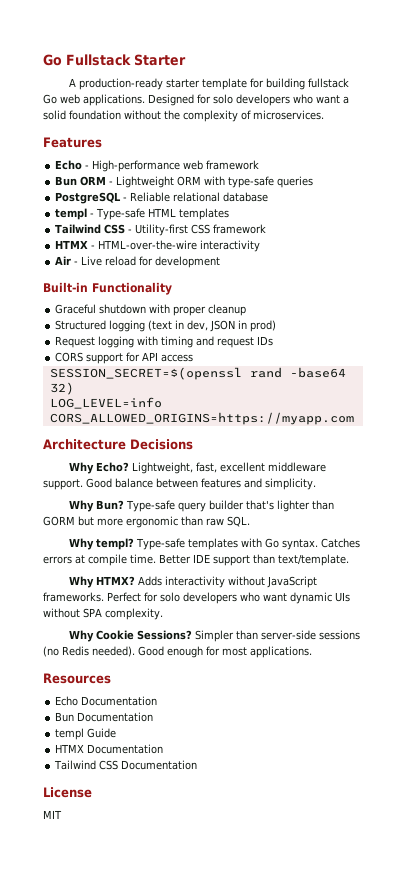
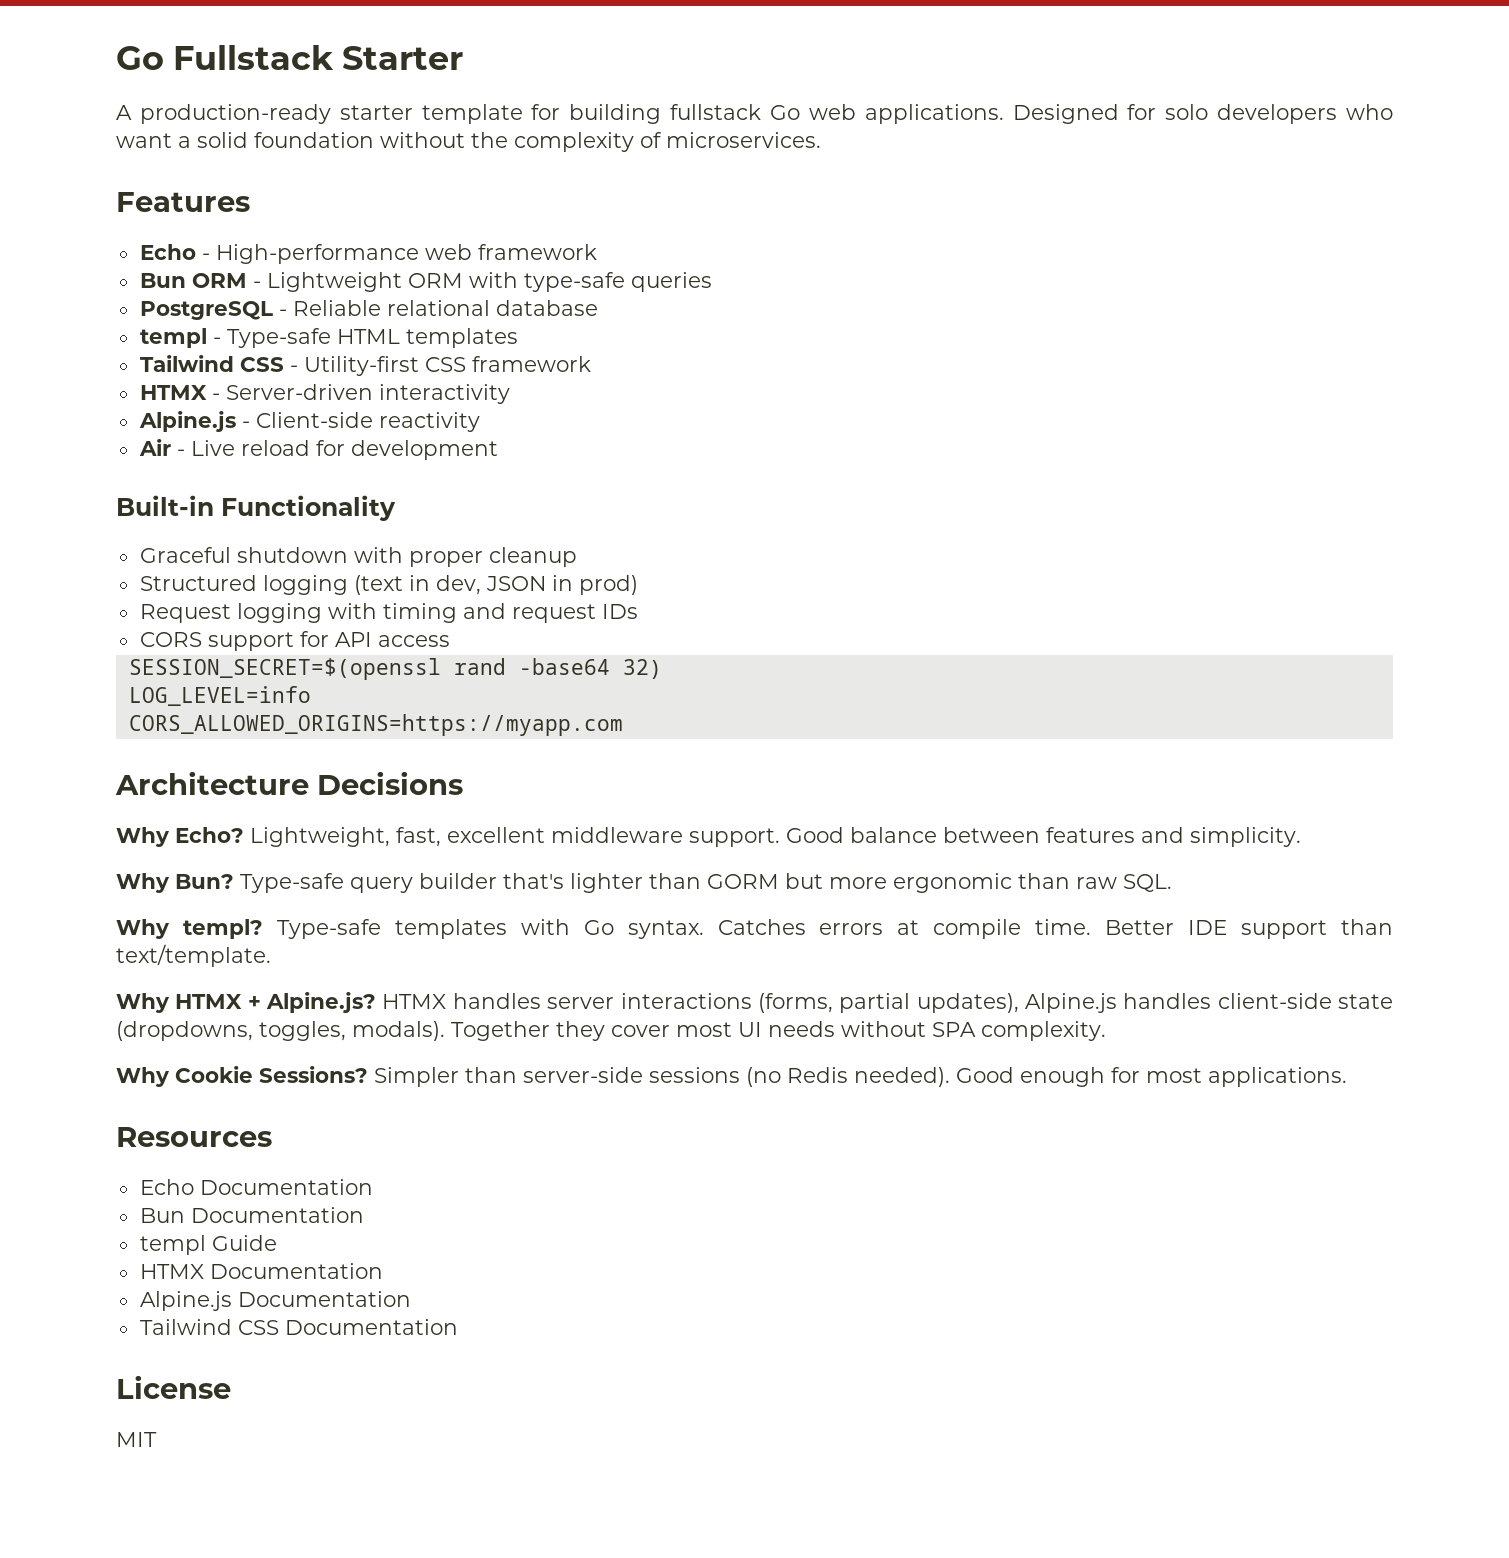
- HTMX - HTML-over-the-wire interactivity
+ HTMX - Server-driven interactivity
+ Alpine.js - Client-side reactivity
- Why HTMX? Adds interactivity without JavaScript frameworks. Perfect for solo developers who want dynamic UIs without SPA complexity.
+ Why HTMX + Alpine.js? HTMX handles server interactions (forms, partial updates), Alpine.js handles client-side state (dropdowns, toggles, modals). Together they cover most UI needs without SPA complexity.
+ Alpine.js Documentation

